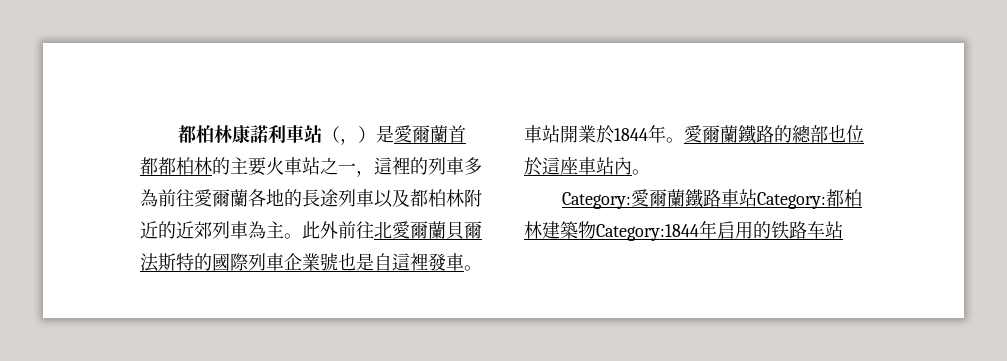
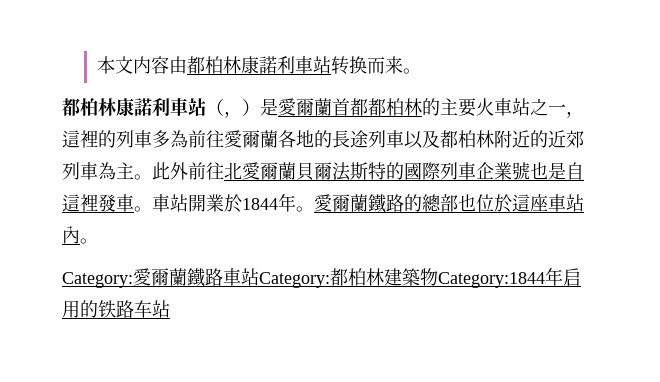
+ 本文内容由都柏林康諾利車站转换而来。

